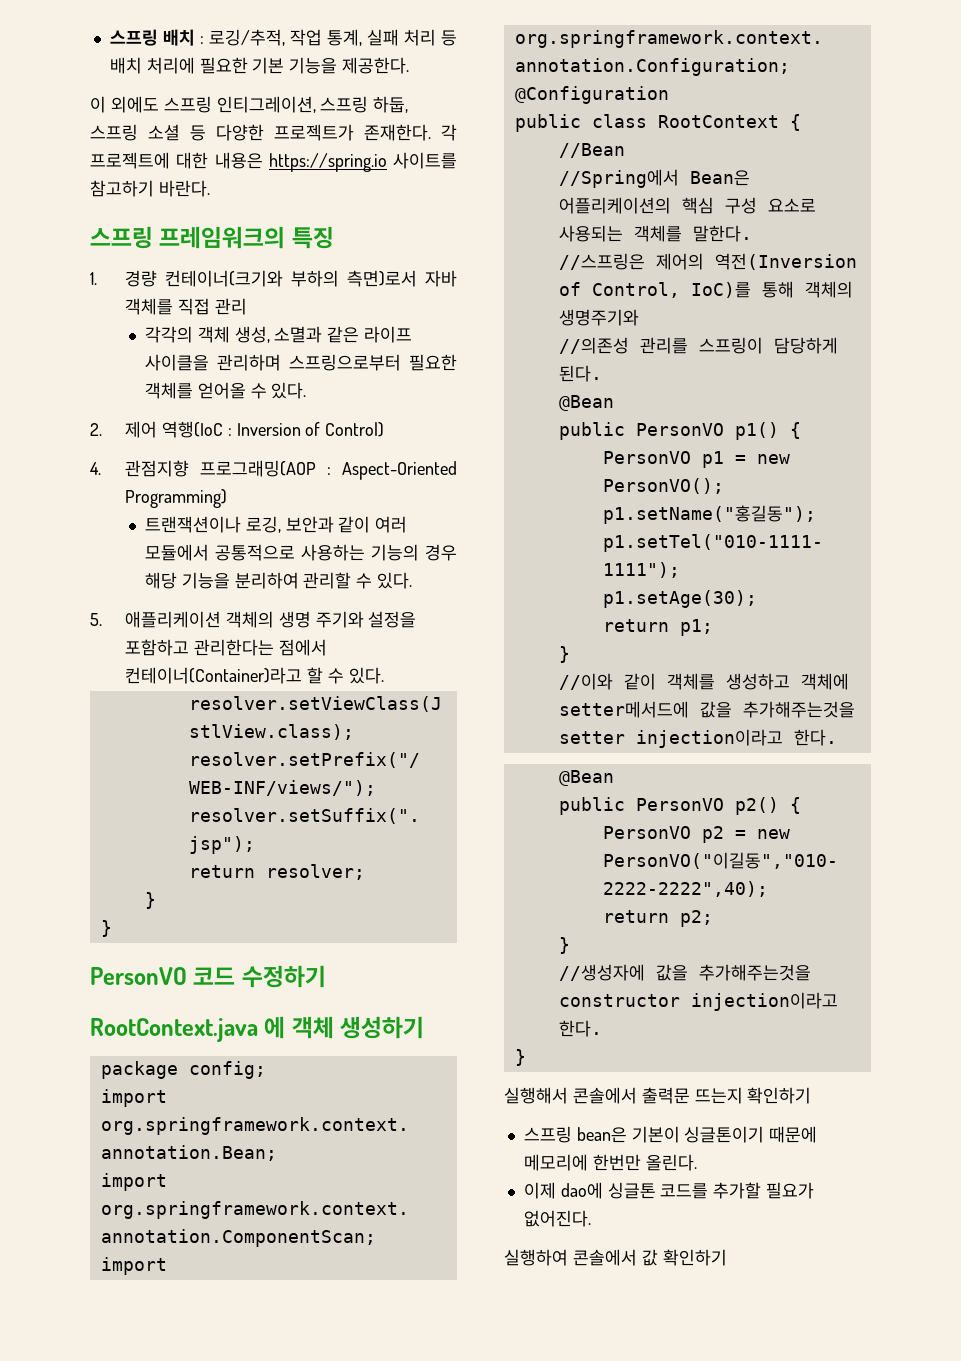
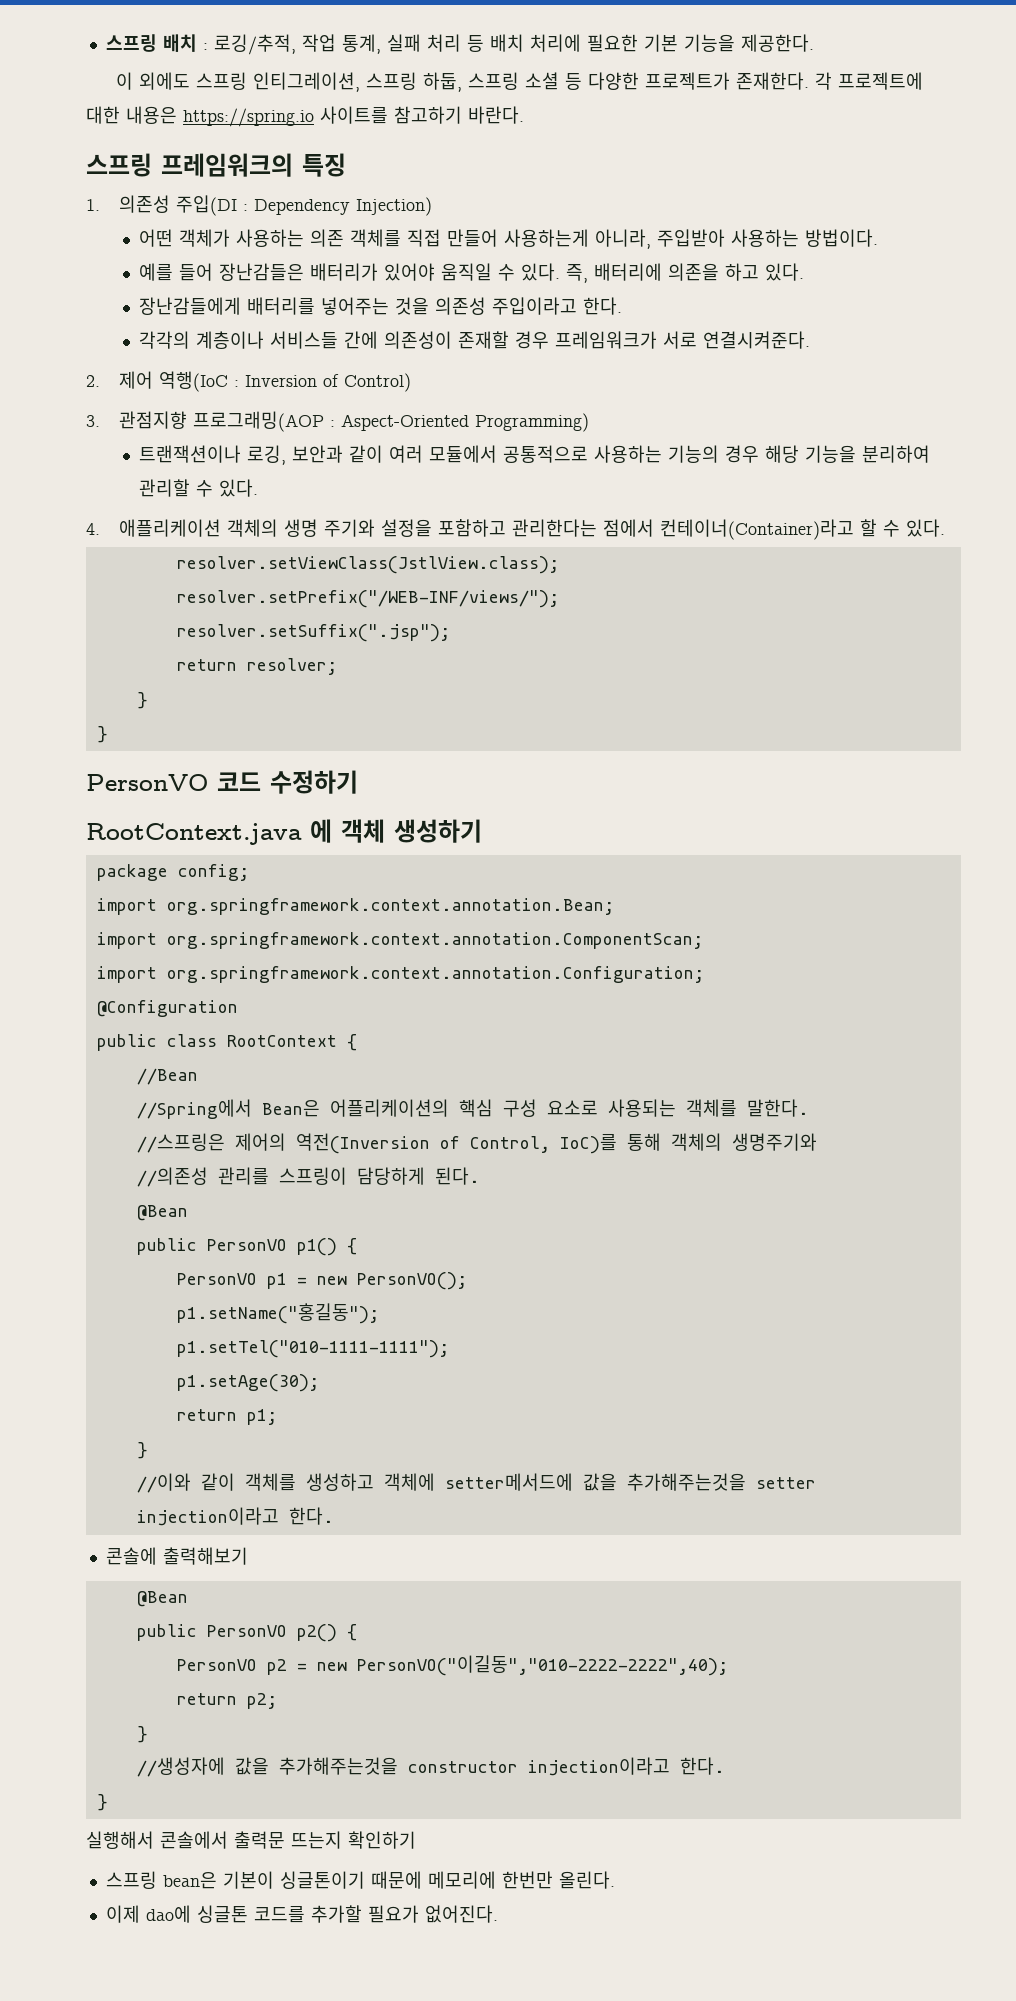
- 1. 경량 컨테이너(크기와 부하의 측면)로서 자바 객체를 직접 관리
- 각각의 객체 생성, 소멸과 같은 라이프 사이클을 관리하며 스프링으로부터 필요한 객체를 얻어올 수 있다.
+ 1. 의존성 주입(DI : Dependency Injection)
+ 어떤 객체가 사용하는 의존 객체를 직접 만들어 사용하는게 아니라, 주입받아 사용하는 방법이다.
+ 예를 들어 장난감들은 배터리가 있어야 움직일 수 있다. 즉, 배터리에 의존을 하고 있다.
+ 장난감들에게 배터리를 넣어주는 것을 의존성 주입이라고 한다.
+ 각각의 계층이나 서비스들 간에 의존성이 존재할 경우 프레임워크가 서로 연결시켜준다.
- 4. 관점지향 프로그래밍(AOP : Aspect-Oriented Programming)
+ 3. 관점지향 프로그래밍(AOP : Aspect-Oriented Programming)
- 5. 애플리케이션 객체의 생명 주기와 설정을 포함하고 관리한다는 점에서 컨테이너(Container)라고 할 수 있다.
+ 4. 애플리케이션 객체의 생명 주기와 설정을 포함하고 관리한다는 점에서 컨테이너(Container)라고 할 수 있다.
+ 콘솔에 출력해보기
- 실행하여 콘솔에서 값 확인하기

